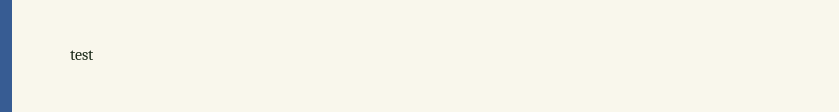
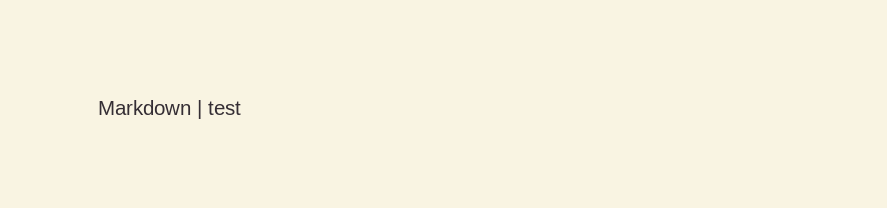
- test
+ Markdown | test

